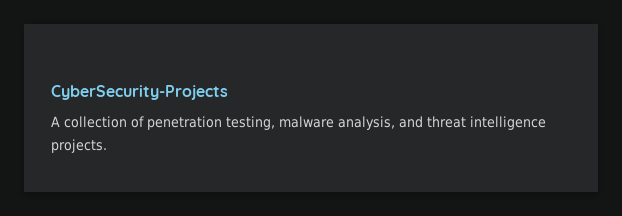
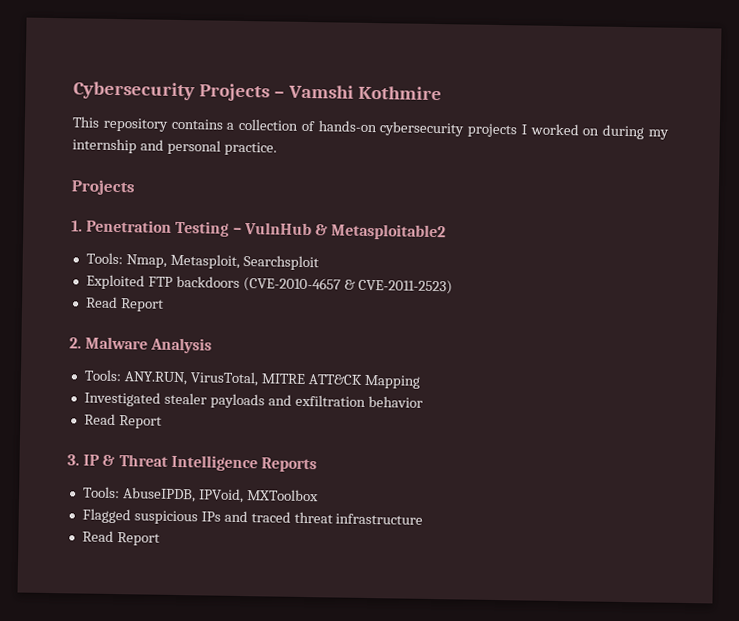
- CyberSecurity-Projects
- A collection of penetration testing, malware analysis, and threat intelligence projects.
+ Cybersecurity Projects – Vamshi Kothmire
+ This repository contains a collection of hands-on cybersecurity projects I worked on during my internship and personal practice.
+ Projects
+ 1. Penetration Testing – VulnHub & Metasploitable2
+ Tools: Nmap, Metasploit, Searchsploit
+ Exploited FTP backdoors (CVE-2010-4657 & CVE-2011-2523)
+ Read Report
+ 2. Malware Analysis
+ Tools: ANY.RUN, VirusTotal, MITRE ATT&CK Mapping
+ Investigated stealer payloads and exfiltration behavior
+ Read Report
+ 3. IP & Threat Intelligence Reports
+ Tools: AbuseIPDB, IPVoid, MXToolbox
+ Flagged suspicious IPs and traced threat infrastructure
+ Read Report

